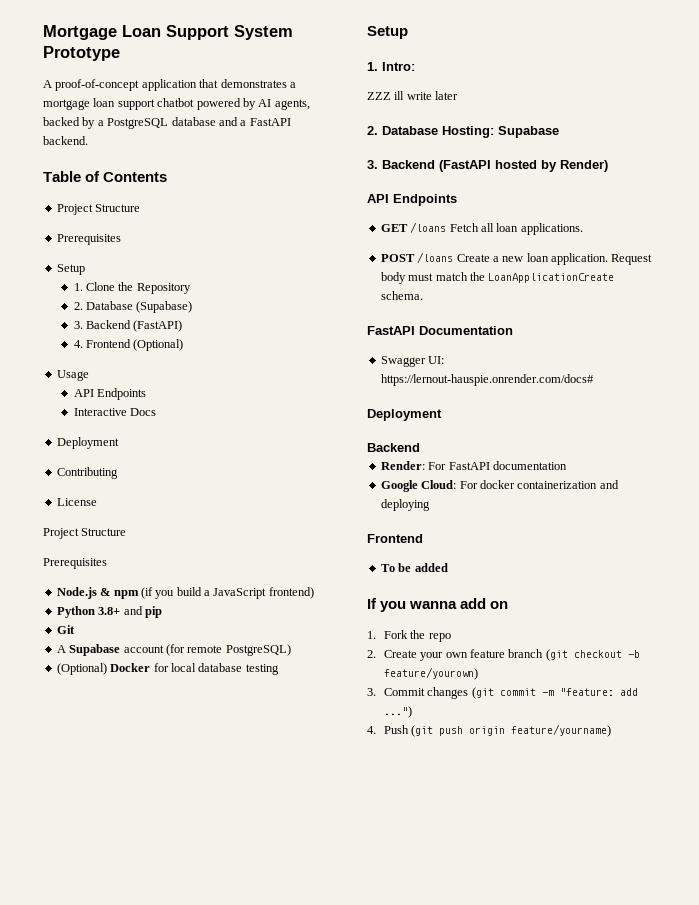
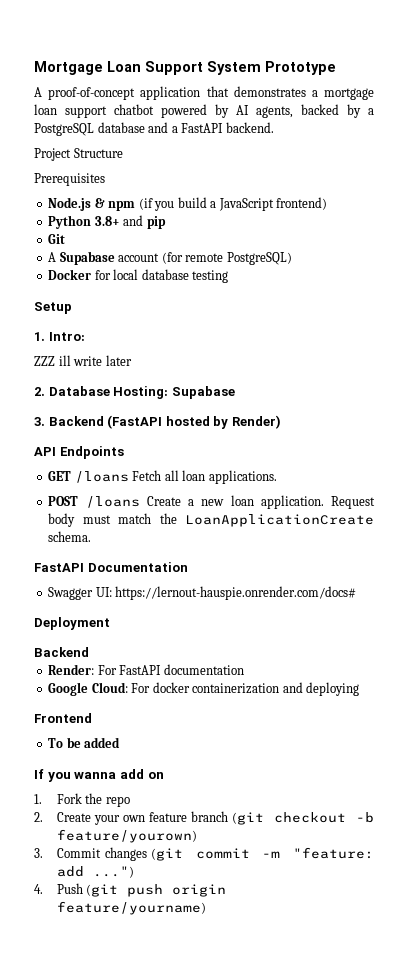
- Table of Contents
- Project Structure
- Prerequisites
- Setup
- 1. Clone the Repository
- 2. Database (Supabase)
- 3. Backend (FastAPI)
- 4. Frontend (Optional)
- Usage
- API Endpoints
- Interactive Docs
- Deployment
- Contributing
- License
- (Optional) Docker for local database testing
+ Docker for local database testing

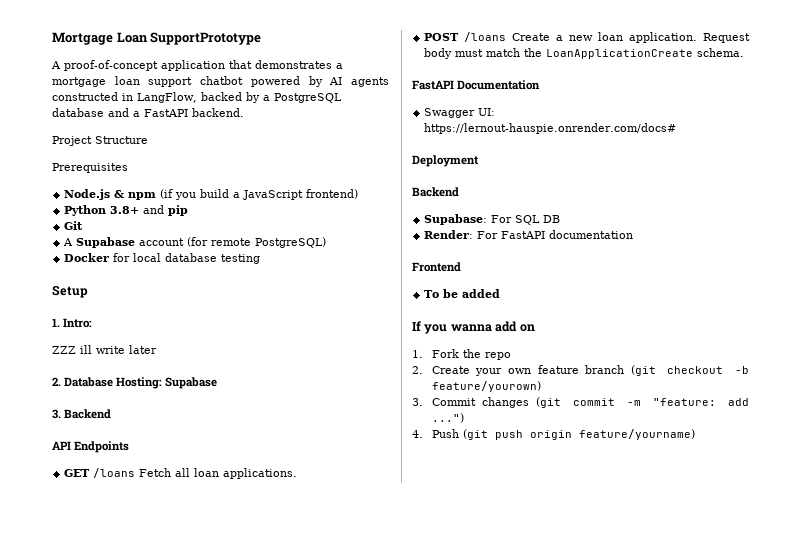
- Mortgage Loan Support System Prototype
+ Mortgage Loan SupportPrototype
- A proof-of-concept application that demonstrates a mortgage loan support chatbot powered by AI agents, backed by a PostgreSQL database and a FastAPI backend.
+ A proof-of-concept application that demonstrates a mortgage loan support chatbot powered by AI agents constructed in LangFlow, backed by a PostgreSQL database and a FastAPI backend.
- 3. Backend (FastAPI hosted by Render)
+ 3. Backend
+ Supabase: For SQL DB
- Google Cloud: For docker containerization and deploying

